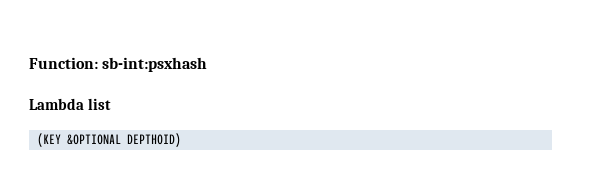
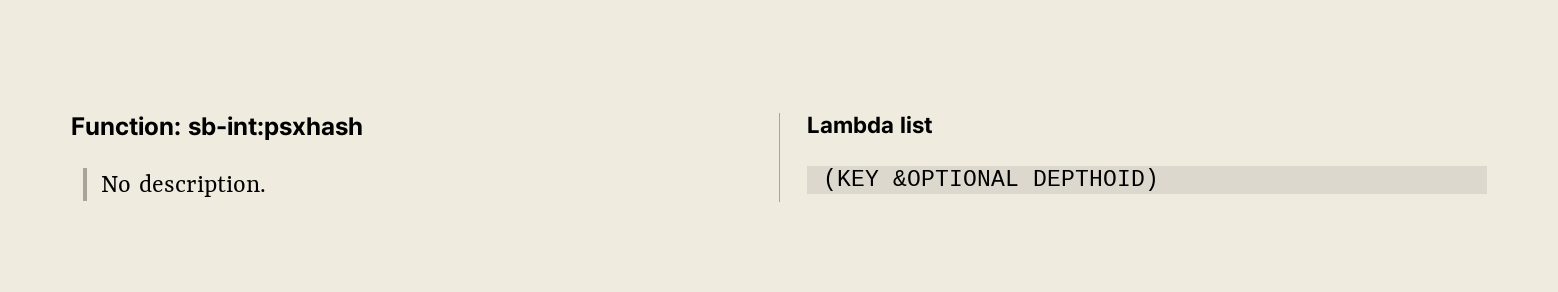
+ No description.

